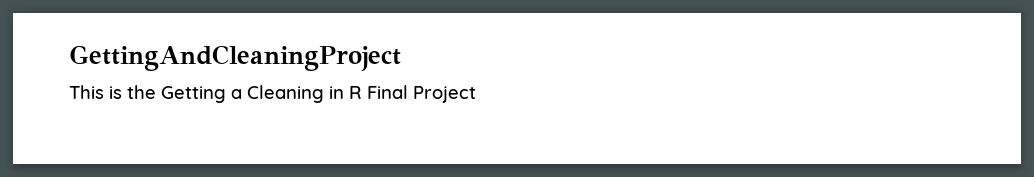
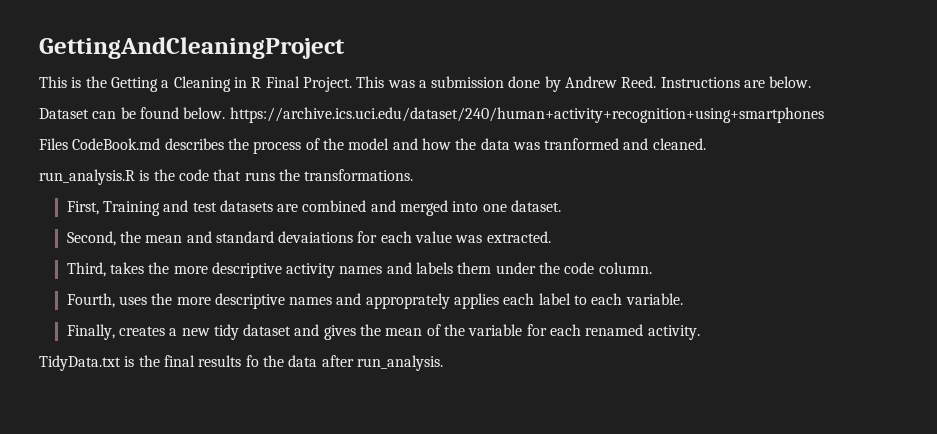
- This is the Getting a Cleaning in R Final Project
+ This is the Getting a Cleaning in R Final Project. This was a submission done by Andrew Reed. Instructions are below.
+ Dataset can be found below. https://archive.ics.uci.edu/dataset/240/human+activity+recognition+using+smartphones
+ Files CodeBook.md describes the process of the model and how the data was tranformed and cleaned.
+ run_analysis.R is the code that runs the transformations.
+ First, Training and test datasets are combined and merged into one dataset.
+ Second, the mean and standard devaiations for each value was extracted.
+ Third, takes the more descriptive activity names and labels them under the code column.
+ Fourth, uses the more descriptive names and approprately applies each label to each variable.
+ Finally, creates a new tidy dataset and gives the mean of the variable for each renamed activity.
+ TidyData.txt is the final results fo the data after run_analysis.

